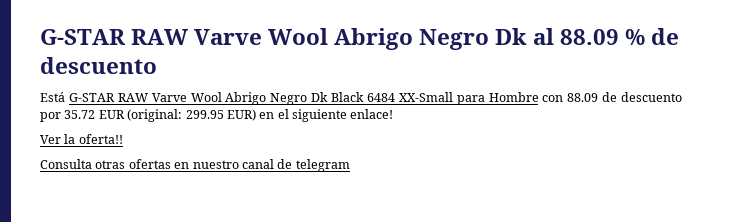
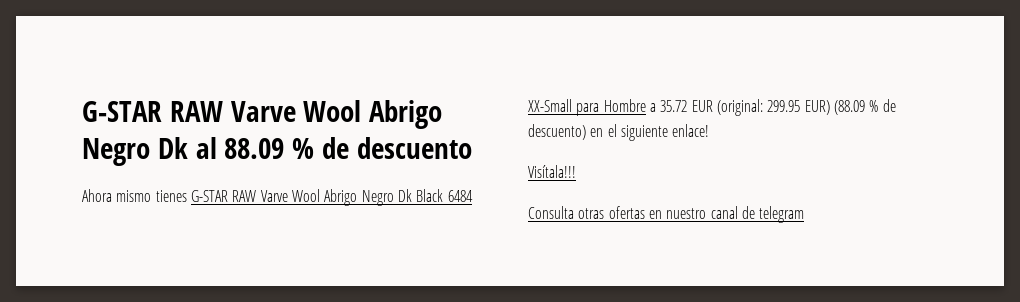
- Está G-STAR RAW Varve Wool Abrigo Negro Dk Black 6484 XX-Small para Hombre con 88.09 de descuento por 35.72 EUR (original: 299.95 EUR) en el siguiente enlace!
+ Ahora mismo tienes G-STAR RAW Varve Wool Abrigo Negro Dk Black 6484 XX-Small para Hombre a 35.72 EUR (original: 299.95 EUR) (88.09 % de descuento) en el siguiente enlace!
- Ver la oferta!!
+ Visítala!!!

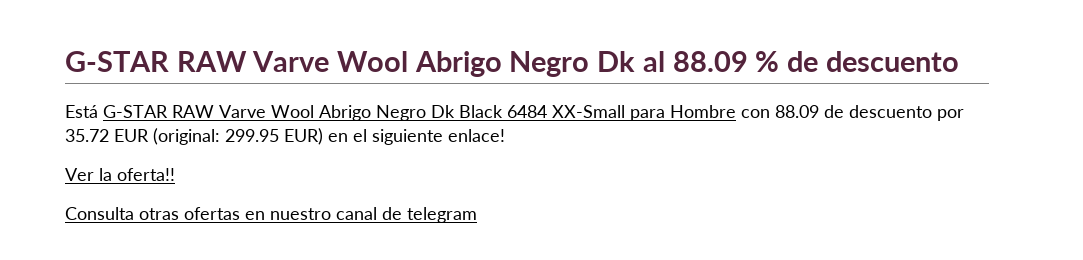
- Ahora mismo tienes G-STAR RAW Varve Wool Abrigo Negro Dk Black 6484 XX-Small para Hombre a 35.72 EUR (original: 299.95 EUR) (88.09 % de descuento) en el siguiente enlace!
+ Está G-STAR RAW Varve Wool Abrigo Negro Dk Black 6484 XX-Small para Hombre con 88.09 de descuento por 35.72 EUR (original: 299.95 EUR) en el siguiente enlace!
- Visítala!!!
+ Ver la oferta!!

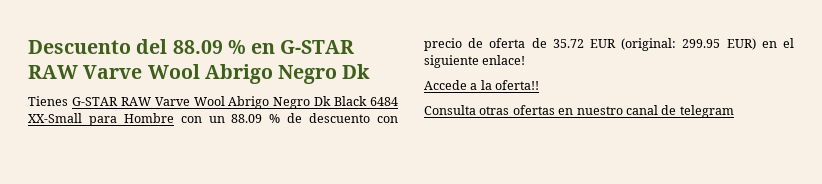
- G-STAR RAW Varve Wool Abrigo Negro Dk al 88.09 % de descuento
- Está G-STAR RAW Varve Wool Abrigo Negro Dk Black 6484 XX-Small para Hombre con 88.09 de descuento por 35.72 EUR (original: 299.95 EUR) en el siguiente enlace!
+ Descuento del 88.09 % en G-STAR RAW Varve Wool Abrigo Negro Dk
+ Tienes G-STAR RAW Varve Wool Abrigo Negro Dk Black 6484 XX-Small para Hombre con un 88.09 % de descuento con precio de oferta de 35.72 EUR (original: 299.95 EUR) en el siguiente enlace!
- Ver la oferta!!
+ Accede a la oferta!!

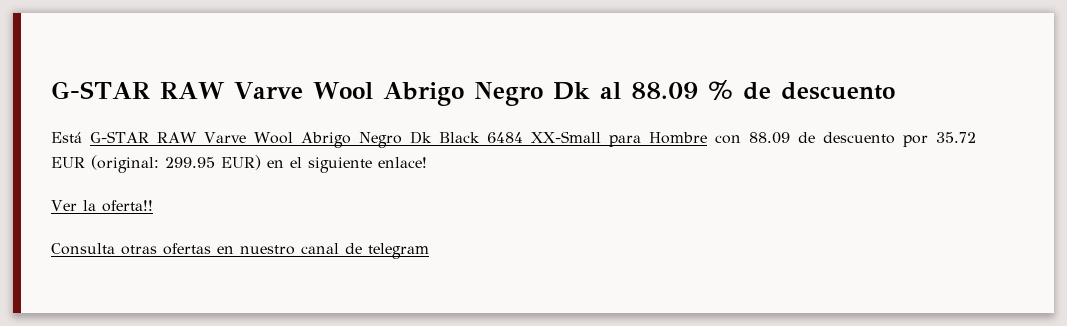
- Descuento del 88.09 % en G-STAR RAW Varve Wool Abrigo Negro Dk
- Tienes G-STAR RAW Varve Wool Abrigo Negro Dk Black 6484 XX-Small para Hombre con un 88.09 % de descuento con precio de oferta de 35.72 EUR (original: 299.95 EUR) en el siguiente enlace!
+ G-STAR RAW Varve Wool Abrigo Negro Dk al 88.09 % de descuento
+ Está G-STAR RAW Varve Wool Abrigo Negro Dk Black 6484 XX-Small para Hombre con 88.09 de descuento por 35.72 EUR (original: 299.95 EUR) en el siguiente enlace!
- Accede a la oferta!!
+ Ver la oferta!!

